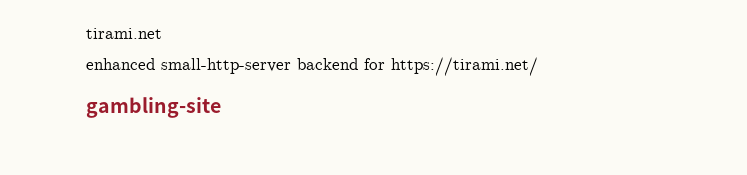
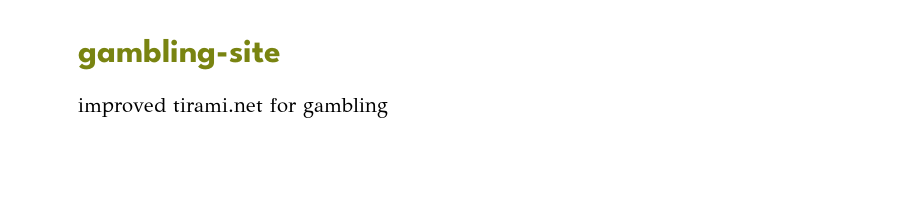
- tirami.net
- enhanced small-http-server backend for https://tirami.net/
  gambling-site
+ improved tirami.net for gambling

